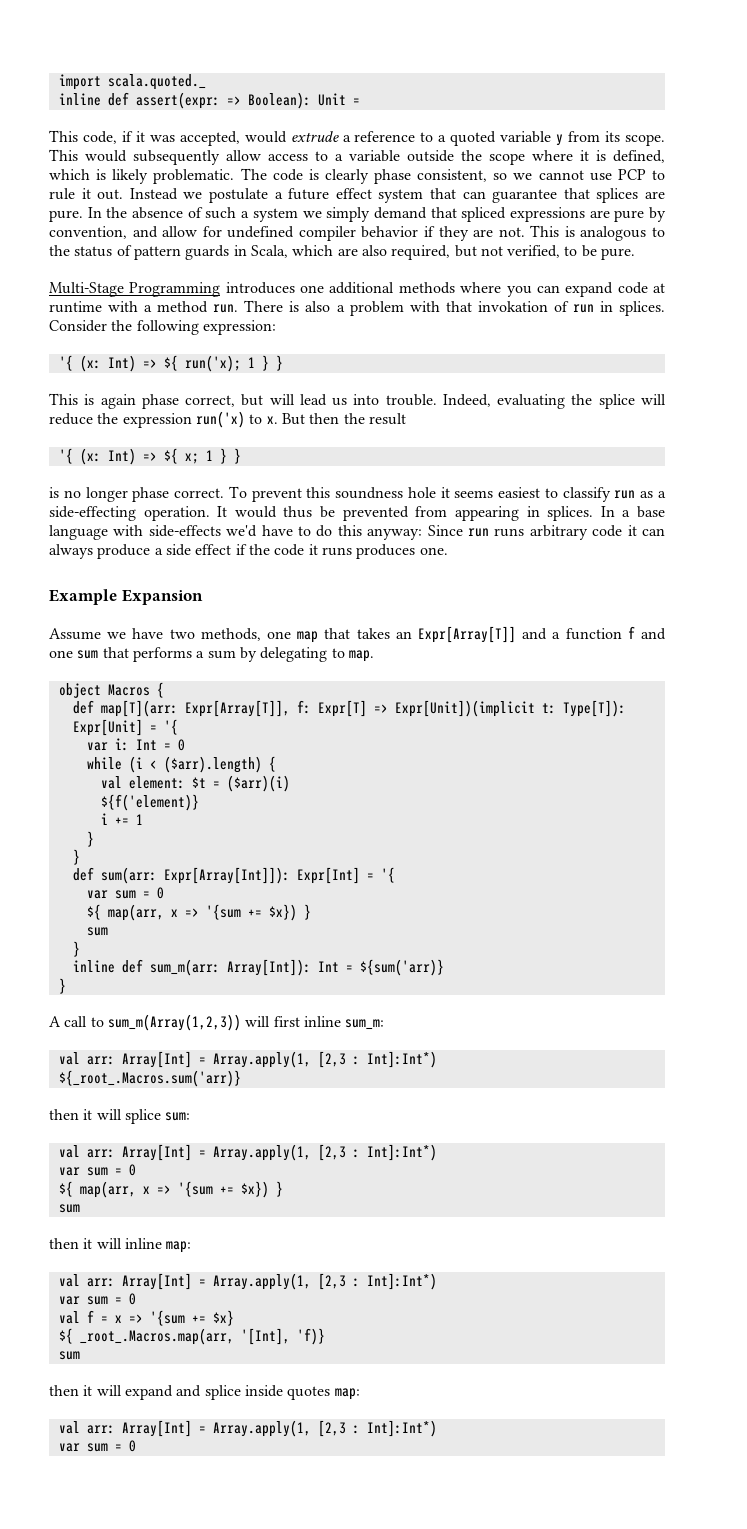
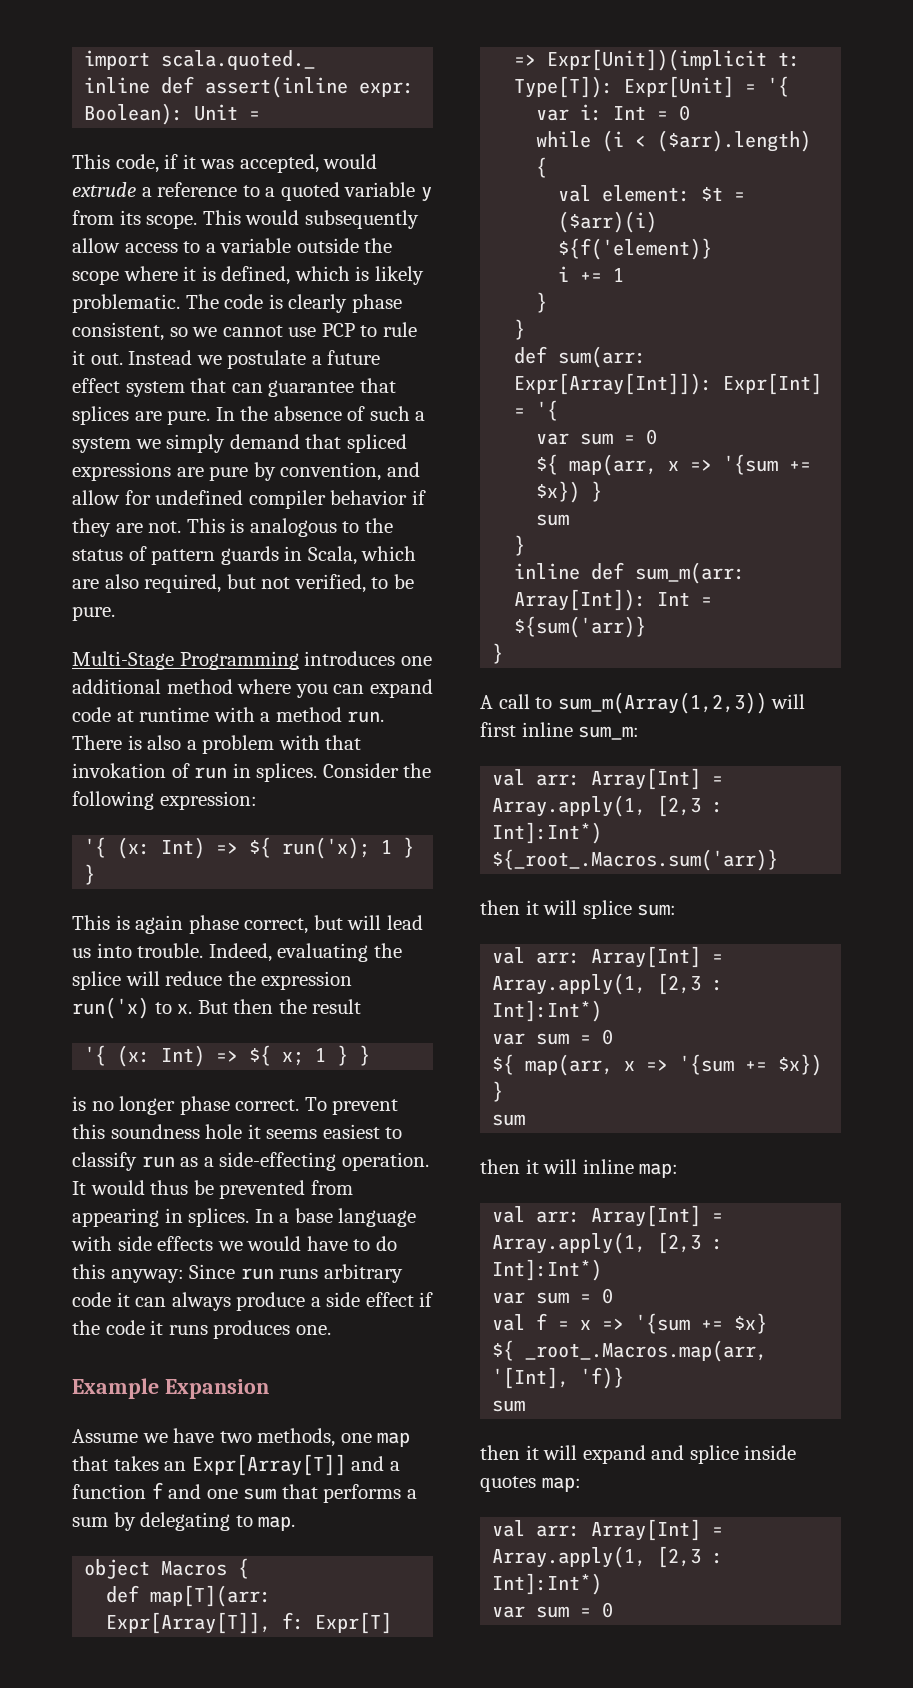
- inline def assert(expr: => Boolean): Unit =
+ inline def assert(inline expr: Boolean): Unit =
- Multi-Stage Programming introduces one additional methods where you can expand code at runtime with a method run.
+ Multi-Stage Programming introduces one additional method where you can expand code at runtime with a method run.
- In a base language with side-effects we'd have to do this anyway: Since run runs arbitrary code it can always produce a side effect if the code it runs produces one.
+ In a base language with side effects we would have to do this anyway: Since run runs arbitrary code it can always produce a side effect if the code it runs produces one.

